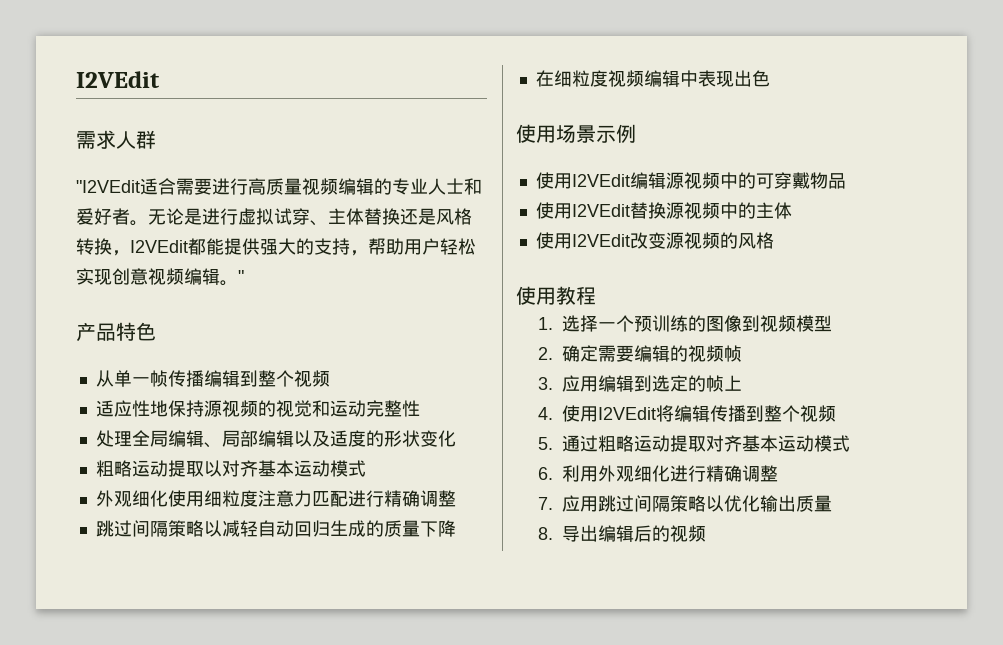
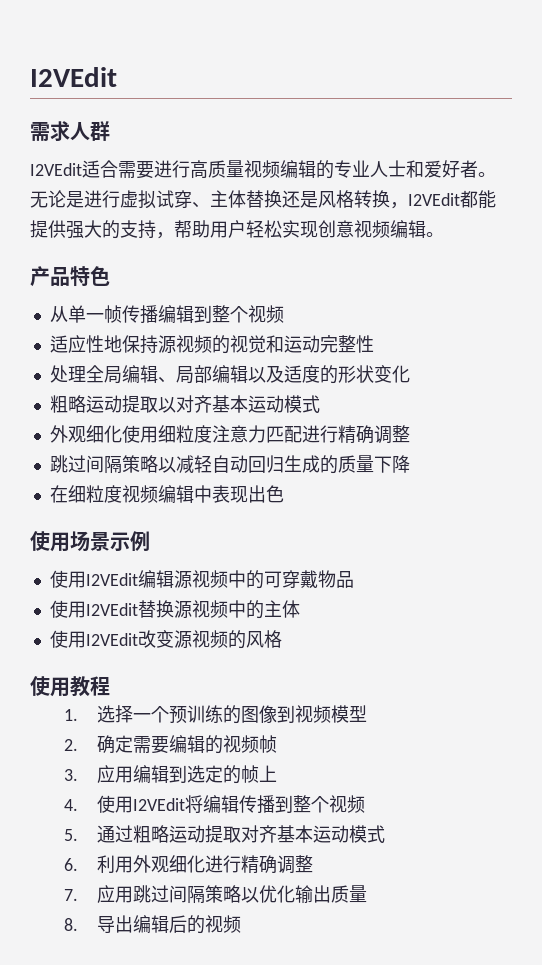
- "I2VEdit适合需要进行高质量视频编辑的专业人士和爱好者。
+ I2VEdit适合需要进行高质量视频编辑的专业人士和爱好者。
- "

